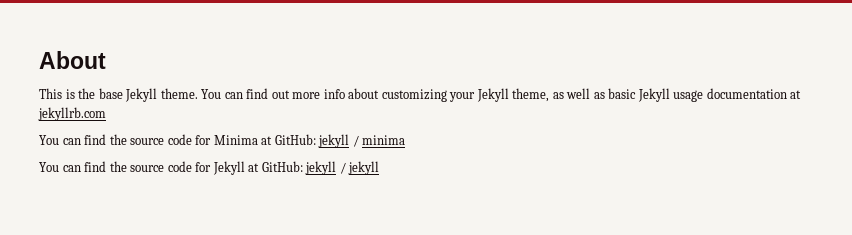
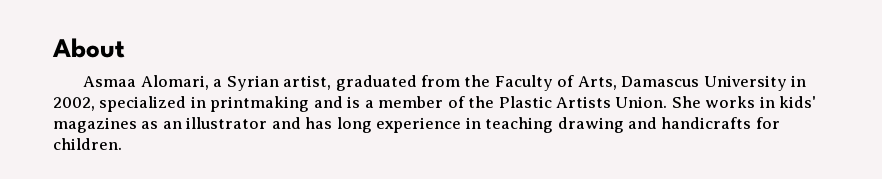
- This is the base Jekyll theme. You can find out more info about customizing your Jekyll theme, as well as basic Jekyll usage documentation at jekyllrb.com
- You can find the source code for Minima at GitHub: jekyll / minima
- You can find the source code for Jekyll at GitHub: jekyll / jekyll
+ Asmaa Alomari, a Syrian artist, graduated from the Faculty of Arts, Damascus University in 2002, specialized in printmaking and is a member of the Plastic Artists Union. She works in kids' magazines as an illustrator and has long experience in teaching drawing and handicrafts for children.

